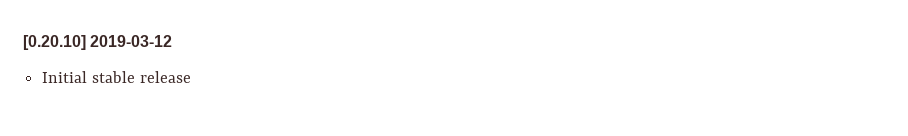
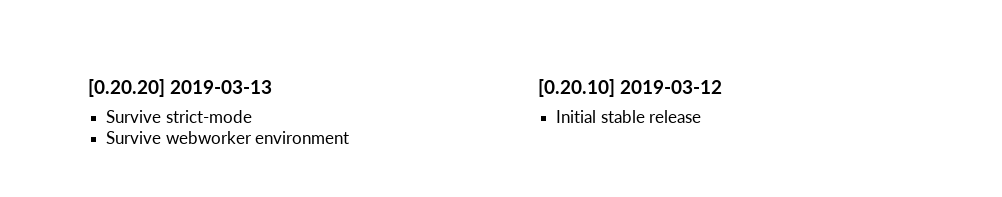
+ [0.20.20] 2019-03-13
+ Survive strict-mode
+ Survive webworker environment

